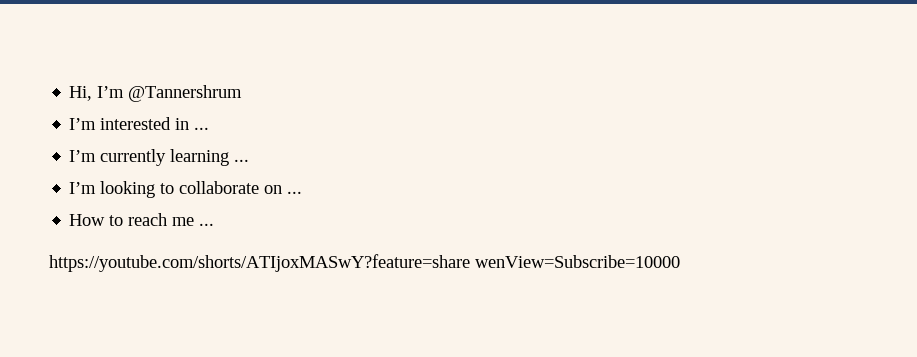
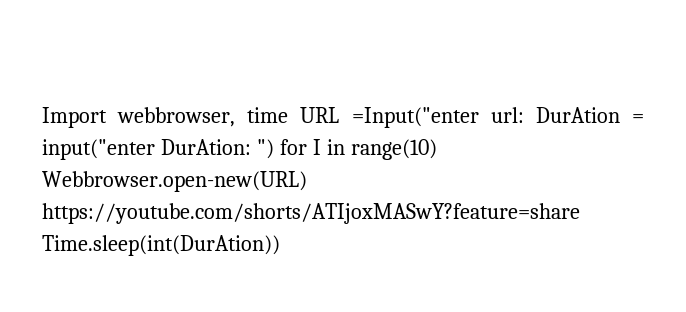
- Hi, I’m @Tannershrum
- I’m interested in ...
- I’m currently learning ...
- I’m looking to collaborate on ...
- How to reach me ...
- https://youtube.com/shorts/ATIjoxMASwY?feature=share wenView=Subscribe=10000
+ Import webbrowser, time URL =Input("enter url: DurAtion = input("enter DurAtion: ") for I in range(10) Webbrowser.open-new(URL) https://youtube.com/shorts/ATIjoxMASwY?feature=share Time.sleep(int(DurAtion))

